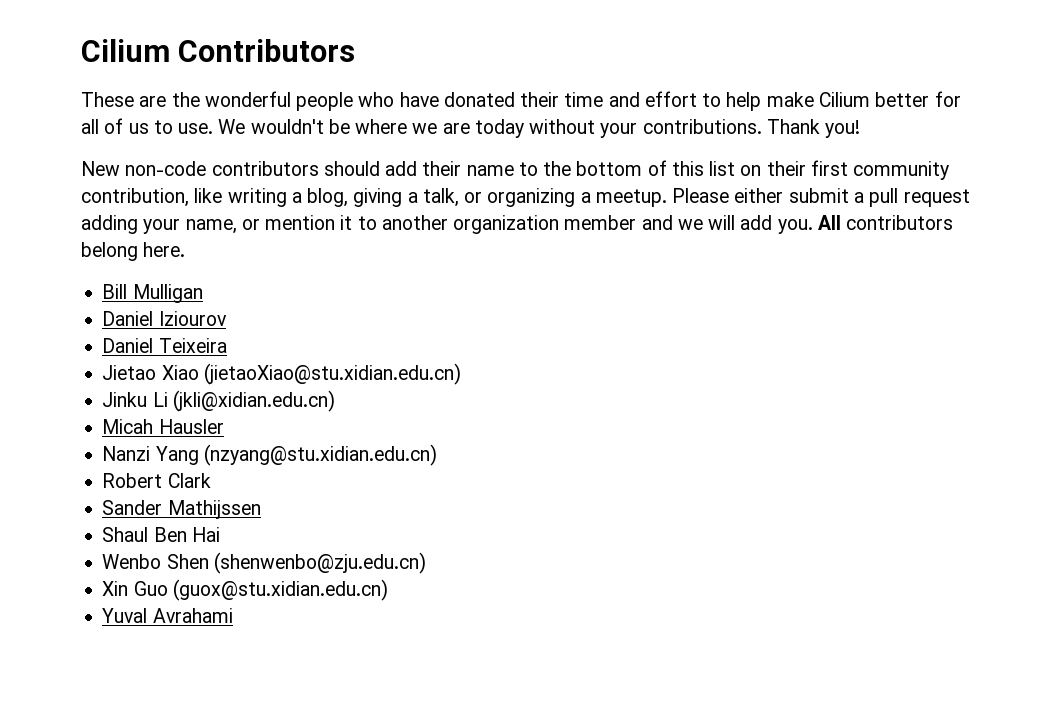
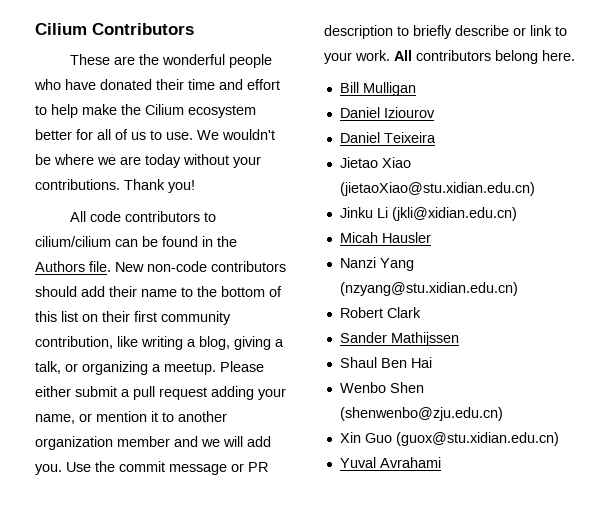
- These are the wonderful people who have donated their time and effort to help make Cilium better for all of us to use.
+ These are the wonderful people who have donated their time and effort to help make the Cilium ecosystem better for all of us to use.
+ All code contributors to cilium/cilium can be found in the Authors file.
+ Use the commit message or PR description to briefly describe or link to your work.

